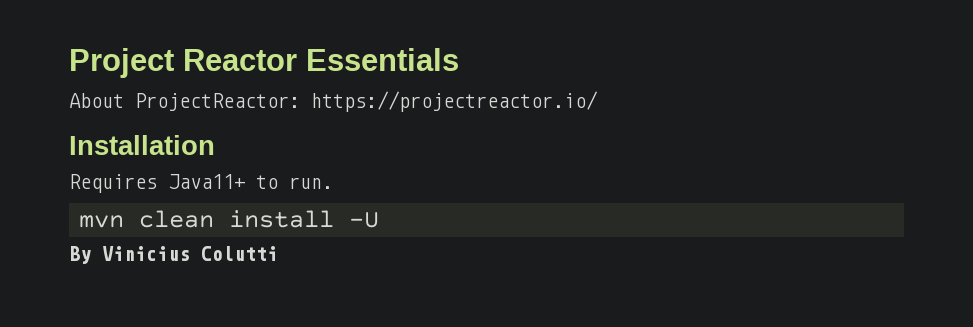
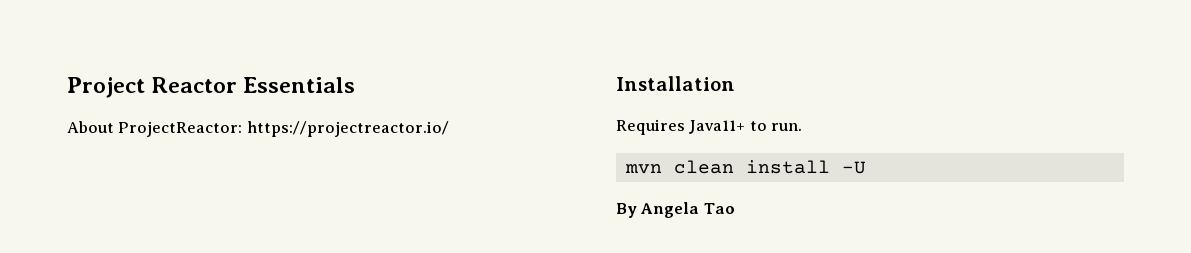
- By Vinicius Colutti
+ By Angela Tao

